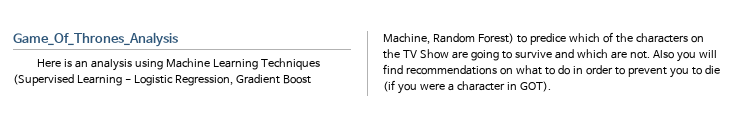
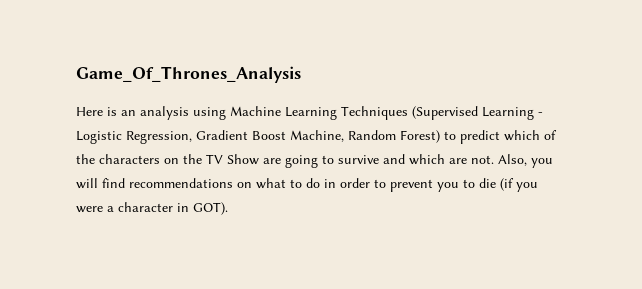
- Here is an analysis using Machine Learning Techniques (Supervised Learning - Logistic Regression, Gradient Boost Machine, Random Forest) to predice which of the characters on the TV Show are going to survive and which are not.
+ Here is an analysis using Machine Learning Techniques (Supervised Learning - Logistic Regression, Gradient Boost Machine, Random Forest) to predict which of the characters on the TV Show are going to survive and which are not.
- Also you will find recommendations on what to do in order to prevent you to die (if you were a character in GOT).
+ Also, you will find recommendations on what to do in order to prevent you to die (if you were a character in GOT).

